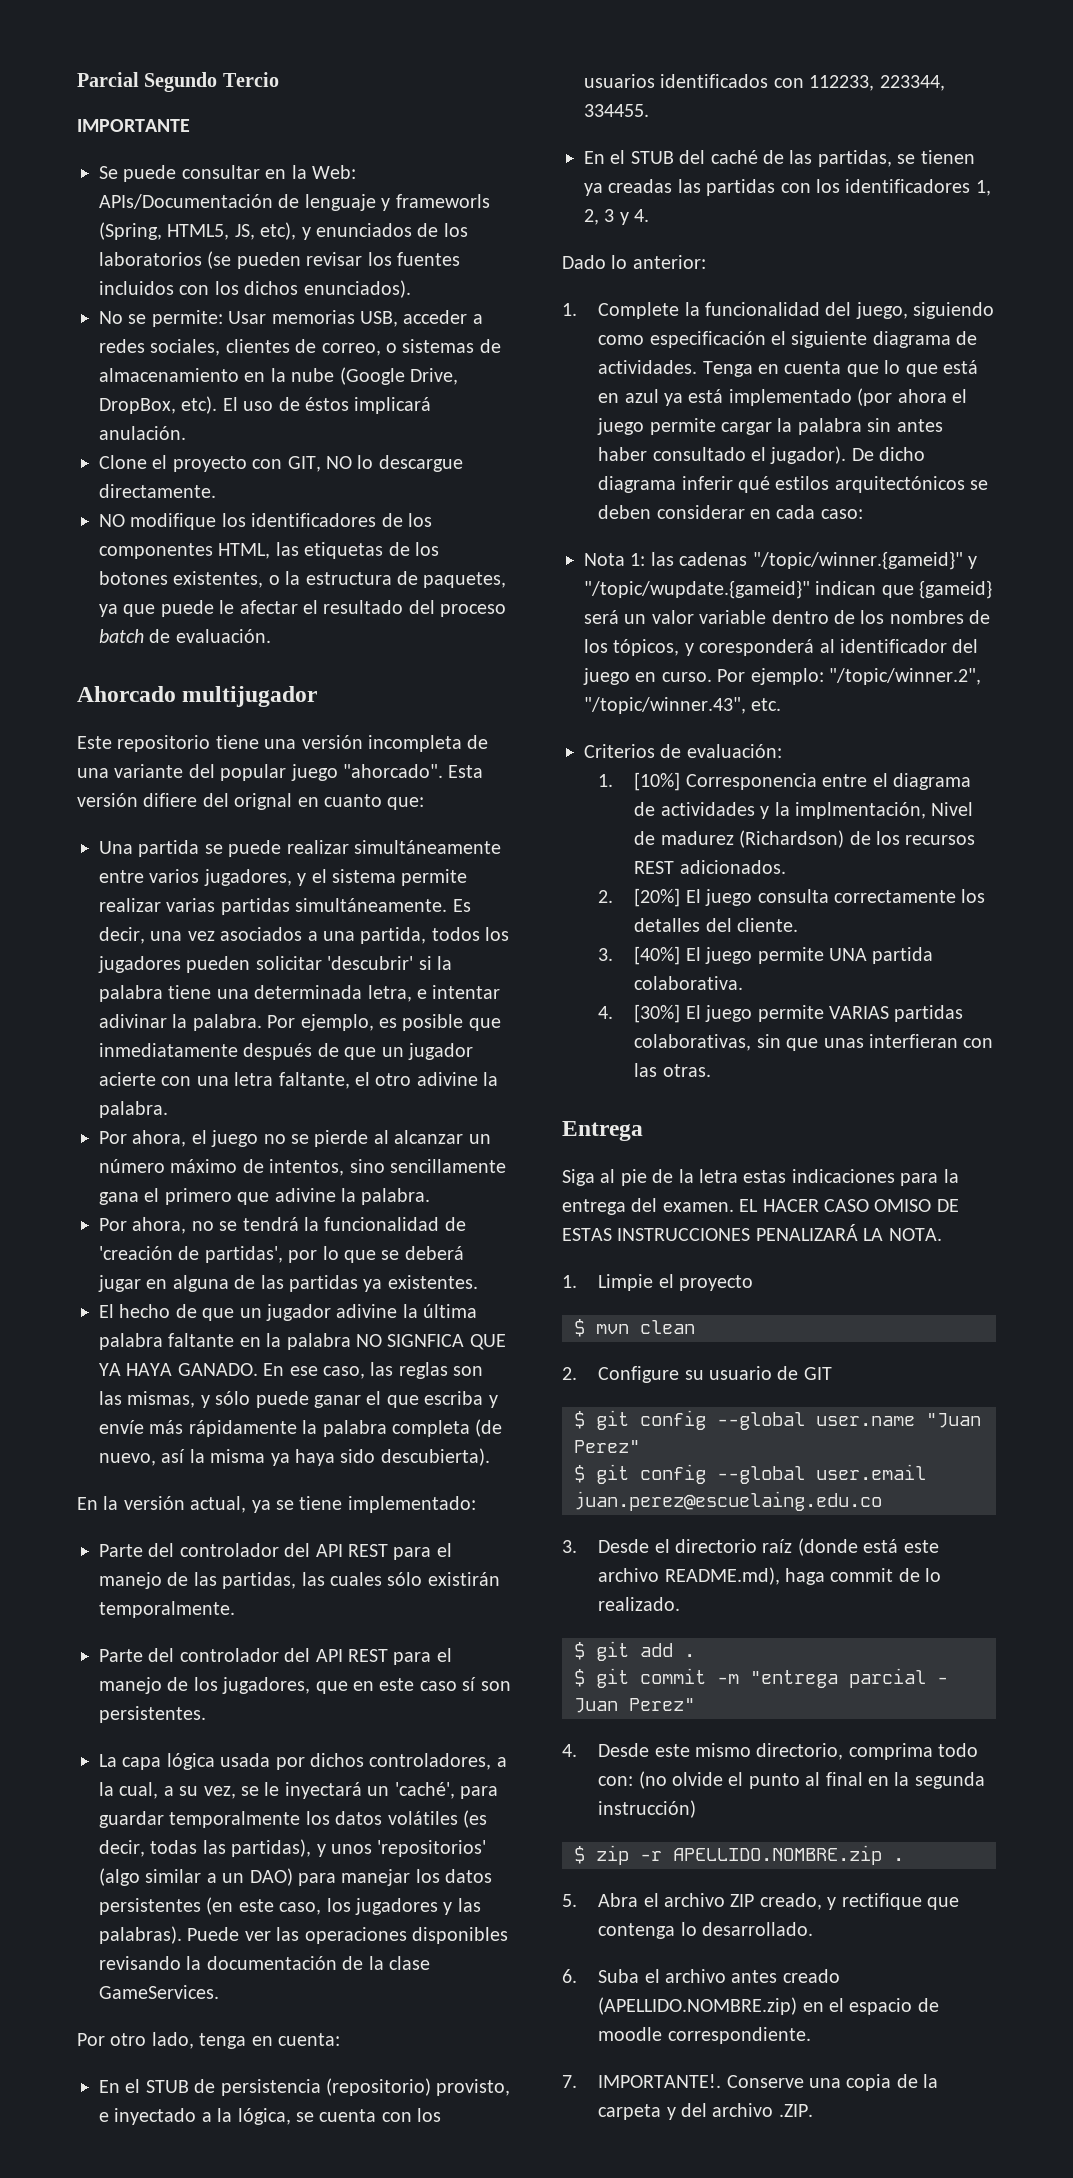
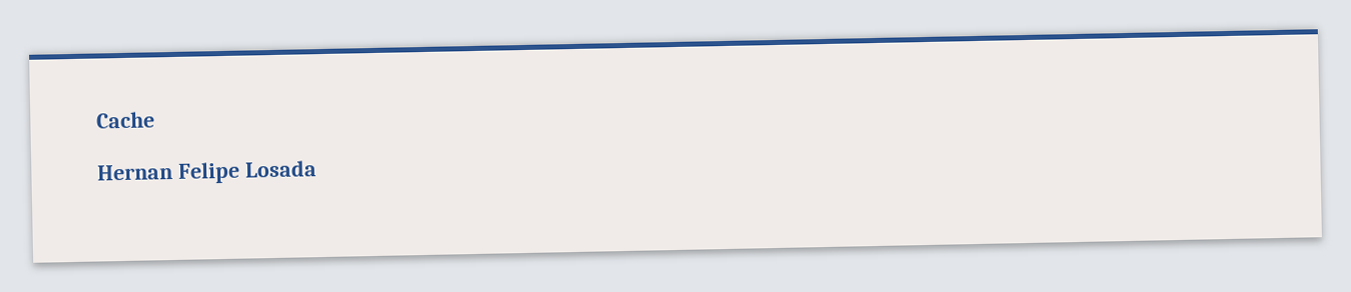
- Parcial Segundo Tercio
- IMPORTANTE
- Se puede consultar en la Web: APIs/Documentación de lenguaje y frameworls (Spring, HTML5, JS, etc), y enunciados de los laboratorios (se pueden revisar los fuentes incluidos con los dichos enunciados).
- No se permite: Usar memorias USB, acceder a redes sociales, clientes de correo, o sistemas de almacenamiento en la nube (Google Drive, DropBox, etc). El uso de éstos implicará anulación.
- Clone el proyecto con GIT, NO lo descargue directamente.
- NO modifique los identificadores de los componentes HTML, las etiquetas de los botones existentes, o la estructura de paquetes, ya que puede le afectar el resultado del proceso batch de evaluación.
- Ahorcado multijugador
- Este repositorio tiene una versión incompleta de una variante del popular juego "ahorcado". Esta versión difiere del orignal en cuanto que:
- Una partida se puede realizar simultáneamente entre varios jugadores, y el sistema permite realizar varias partidas simultáneamente. Es decir, una vez asociados a una partida, todos los jugadores pueden solicitar 'descubrir' si la palabra tiene una determinada letra, e intentar adivinar la palabra. Por ejemplo, es posible que inmediatamente después de que un jugador acierte con una letra faltante, el otro adivine la palabra.
- Por ahora, el juego no se pierde al alcanzar un número máximo de intentos, sino sencillamente gana el primero que adivine la palabra.
- Por ahora, no se tendrá la funcionalidad de 'creación de partidas', por lo que se deberá jugar en alguna de las partidas ya existentes.
- El hecho de que un jugador adivine la última palabra faltante en la palabra NO SIGNFICA QUE YA HAYA GANADO. En ese caso, las reglas son las mismas, y sólo puede ganar el que escriba y envíe más rápidamente la palabra completa (de nuevo, así la misma ya haya sido descubierta).
- En la versión actual, ya se tiene implementado:
- Parte del controlador del API REST para el manejo de las partidas, las cuales sólo existirán temporalmente.
- Parte del controlador del API REST para el manejo de los jugadores, que en este caso sí son persistentes.
- La capa lógica usada por dichos controladores, a la cual, a su vez, se le inyectará un 'caché', para guardar temporalmente los datos volátiles (es decir, todas las partidas), y unos 'repositorios' (algo similar a un DAO) para manejar los datos persistentes (en este caso, los jugadores y las palabras). Puede ver las operaciones disponibles revisando la documentación de la clase GameServices.
- Por otro lado, tenga en cuenta:
- En el STUB de persistencia (repositorio) provisto, e inyectado a la lógica, se cuenta con los usuarios identificados con 112233, 223344, 334455.
- En el STUB del caché de las partidas, se tienen ya creadas las partidas con los identificadores 1, 2, 3 y 4.
- Dado lo anterior:
- 1. Complete la funcionalidad del juego, siguiendo como especificación el siguiente diagrama de actividades. Tenga en cuenta que lo que está en azul ya está implementado (por ahora el juego permite cargar la palabra sin antes haber consultado el jugador). De dicho diagrama inferir qué estilos arquitectónicos se deben considerar en cada caso:
- Nota 1: las cadenas "/topic/winner.{gameid}" y "/topic/wupdate.{gameid}" indican que {gameid} será un valor variable dentro de los nombres de los tópicos, y coresponderá al identificador del juego en curso. Por ejemplo: "/topic/winner.2", "/topic/winner.43", etc.
- Criterios de evaluación:
- 1. [10%] Corresponencia entre el diagrama de actividades y la implmentación, Nivel de madurez (Richardson) de los recursos REST adicionados.
- 2. [20%] El juego consulta correctamente los detalles del cliente.
- 3. [40%] El juego permite UNA partida colaborativa.
- 4. [30%] El juego permite VARIAS partidas colaborativas, sin que unas interfieran con las otras.
- Entrega
- Siga al pie de la letra estas indicaciones para la entrega del examen. EL HACER CASO OMISO DE ESTAS INSTRUCCIONES PENALIZARÁ LA NOTA.
- 1. Limpie el proyecto
- $ mvn clean
- 2. Configure su usuario de GIT
- $ git config --global user.name "Juan Perez"
- $ git config --global user.email juan.perez@escuelaing.edu.co
- 3. Desde el directorio raíz (donde está este archivo README.md), haga commit de lo realizado.
- $ git add .
- $ git commit -m "entrega parcial - Juan Perez"
- 4. Desde este mismo directorio, comprima todo con: (no olvide el punto al final en la segunda instrucción)
- $ zip -r APELLIDO.NOMBRE.zip .
- 5. Abra el archivo ZIP creado, y rectifique que contenga lo desarrollado.
- 6. Suba el archivo antes creado (APELLIDO.NOMBRE.zip) en el espacio de moodle correspondiente.
- 7. IMPORTANTE!. Conserve una copia de la carpeta y del archivo .ZIP.
+ Cache
+ Hernan Felipe Losada

